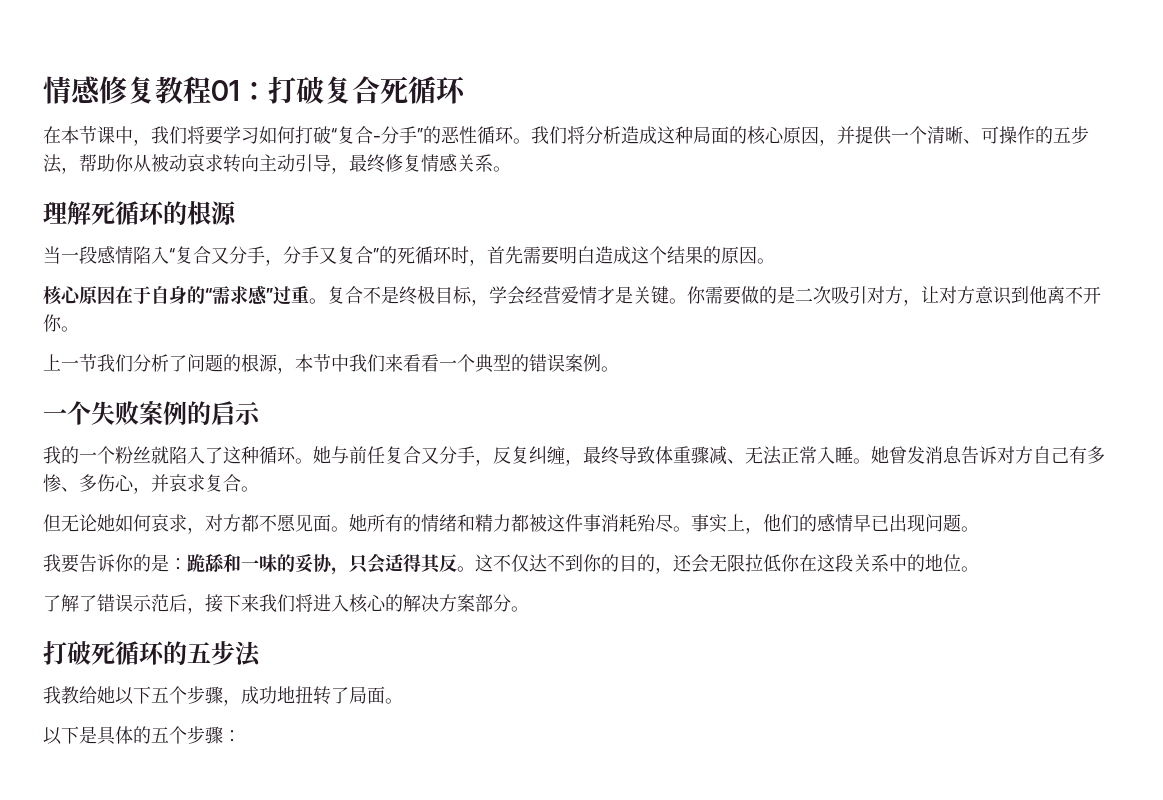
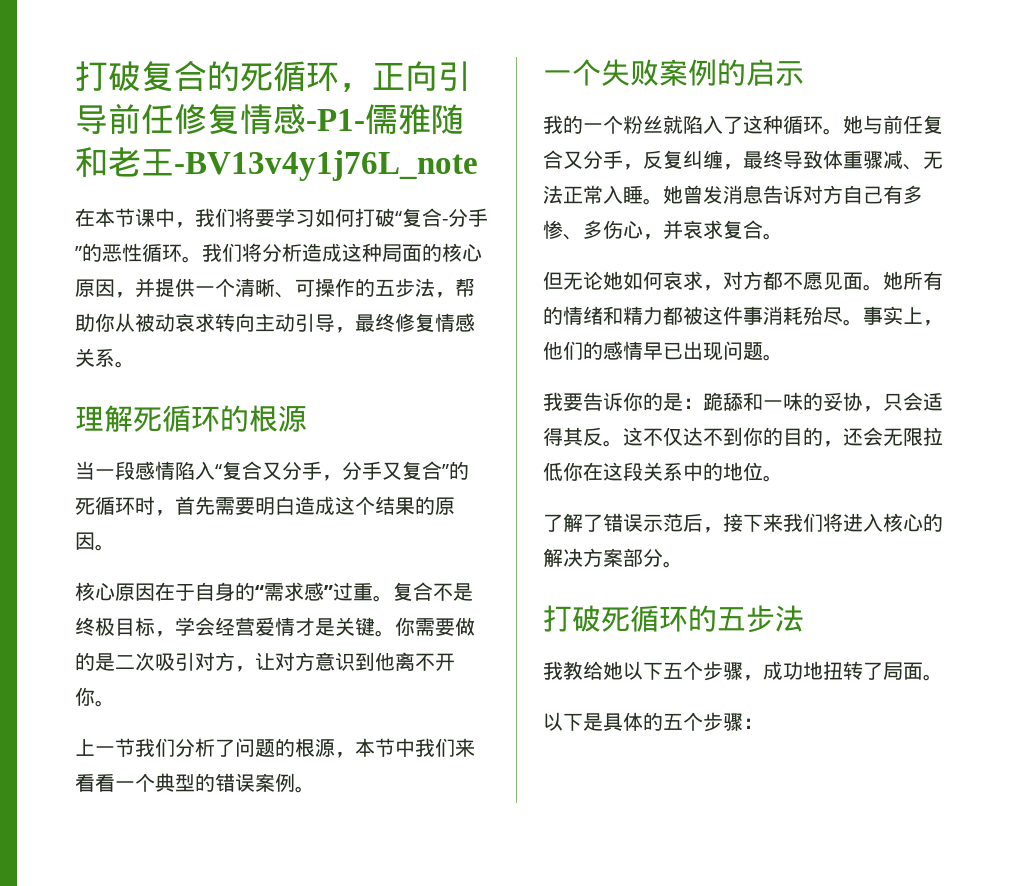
- 情感修复教程01：打破复合死循环
+ 打破复合的死循环，正向引导前任修复情感-P1-儒雅随和老王-BV13v4y1j76L_note

